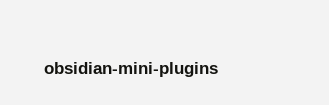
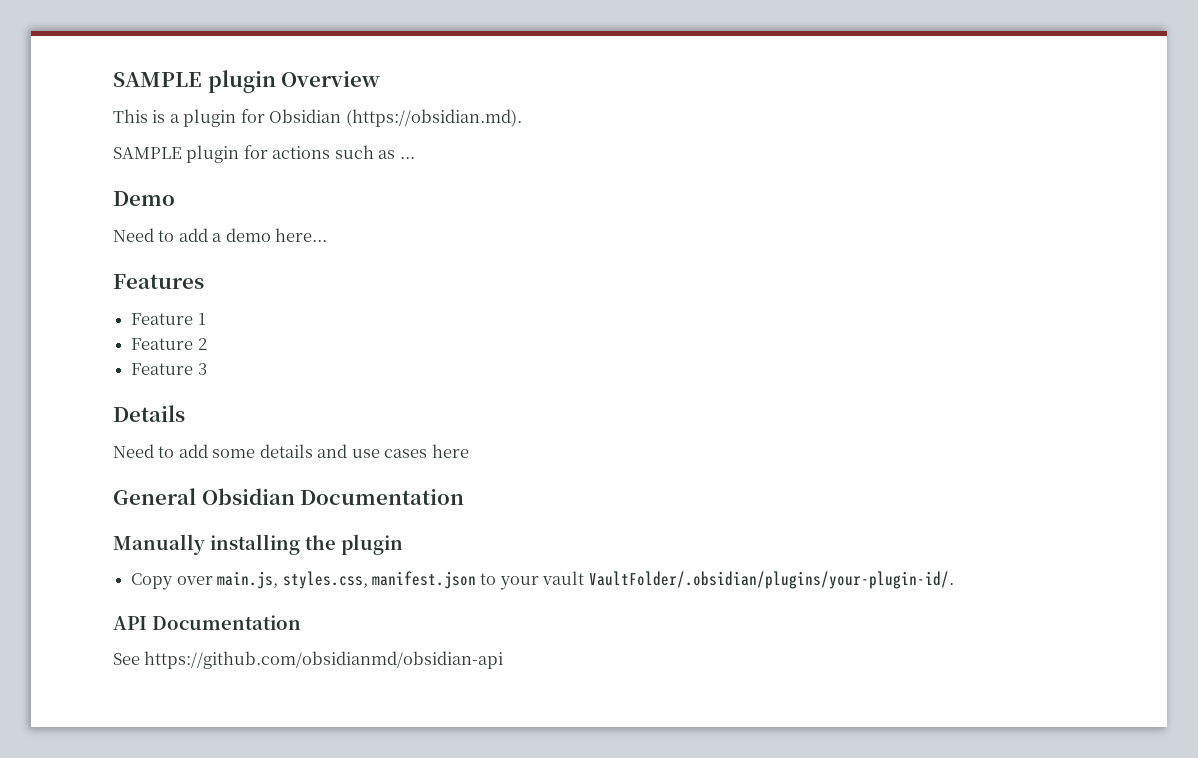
- obsidian-mini-plugins
+ SAMPLE plugin Overview
+ This is a plugin for Obsidian (https://obsidian.md).
+ SAMPLE plugin for actions such as ...
+ Demo
+ Need to add a demo here...
+ Features
+ Feature 1
+ Feature 2
+ Feature 3
+ Details
+ Need to add some details and use cases here
+ General Obsidian Documentation
+ Manually installing the plugin
+ Copy over main.js, styles.css, manifest.json to your vault VaultFolder/.obsidian/plugins/your-plugin-id/.
+ API Documentation
+ See https://github.com/obsidianmd/obsidian-api

